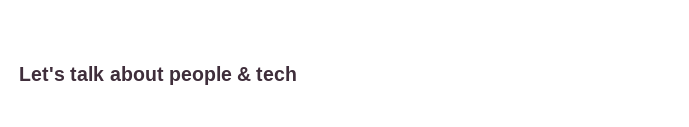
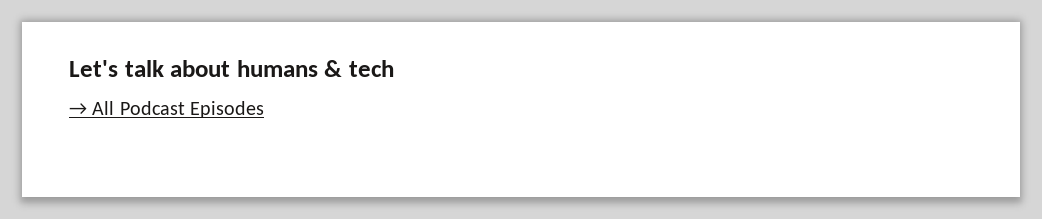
- Let's talk about people & tech
+ Let's talk about humans & tech
+ → All Podcast Episodes

